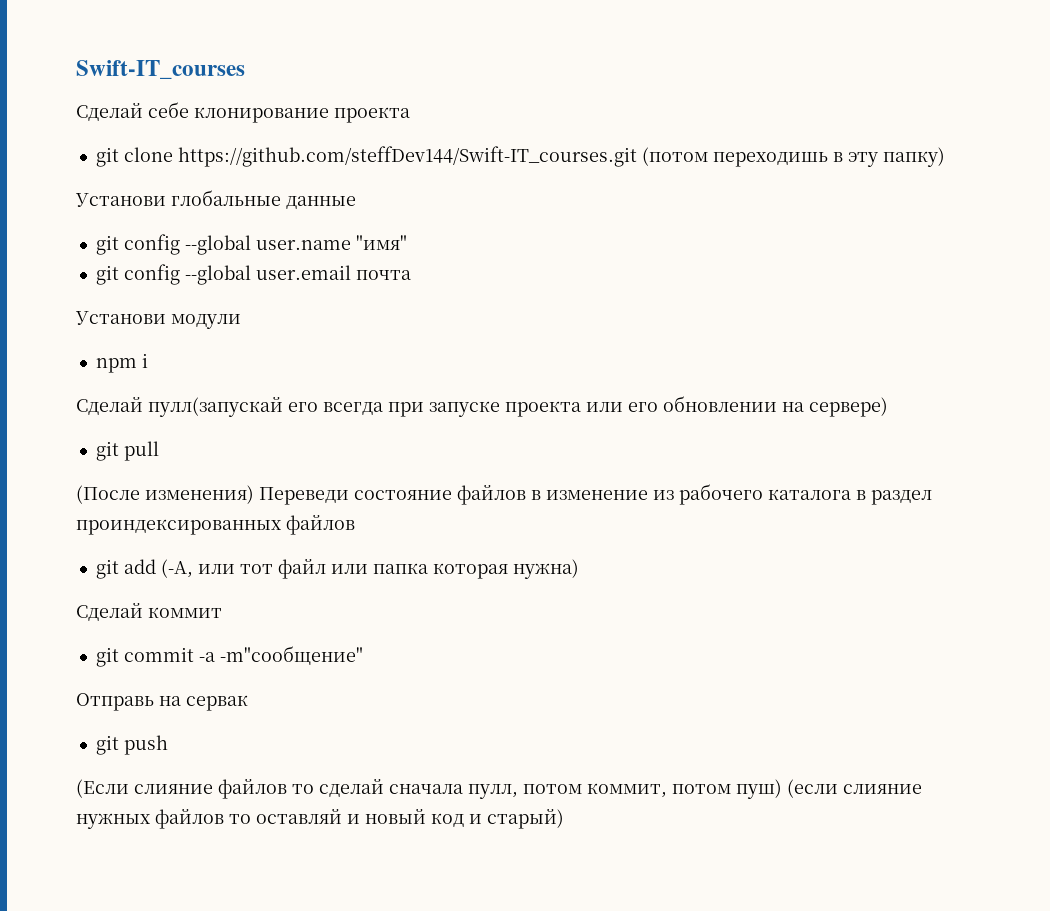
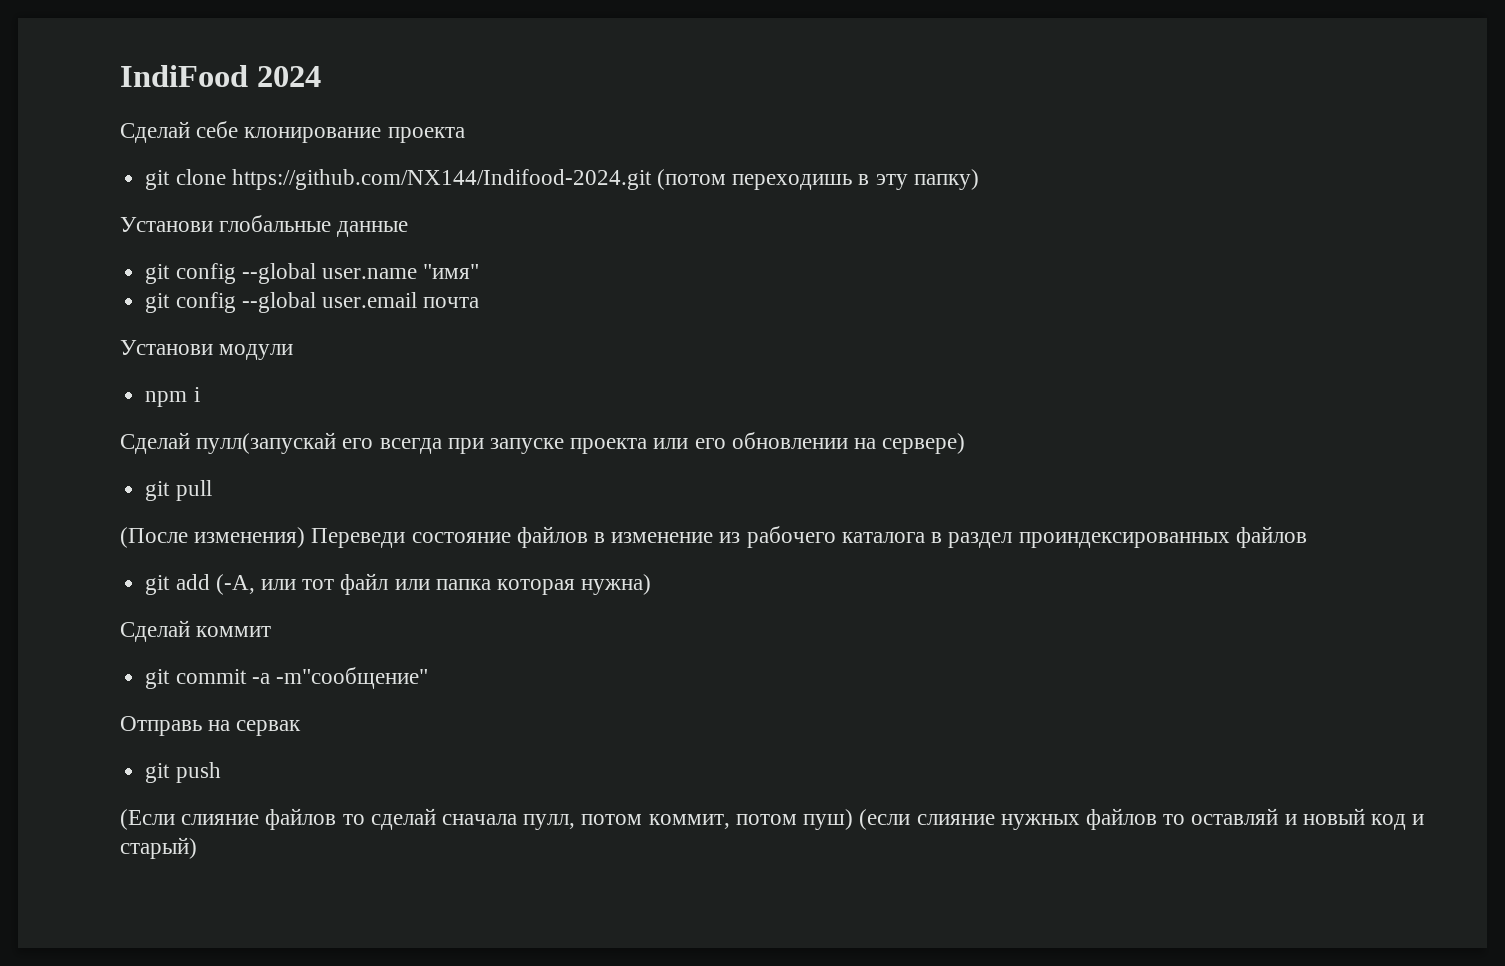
- Swift-IT_courses
+ IndiFood 2024
- git clone https://github.com/steffDev144/Swift-IT_courses.git (потом переходишь в эту папку)
+ git clone https://github.com/NX144/Indifood-2024.git (потом переходишь в эту папку)

